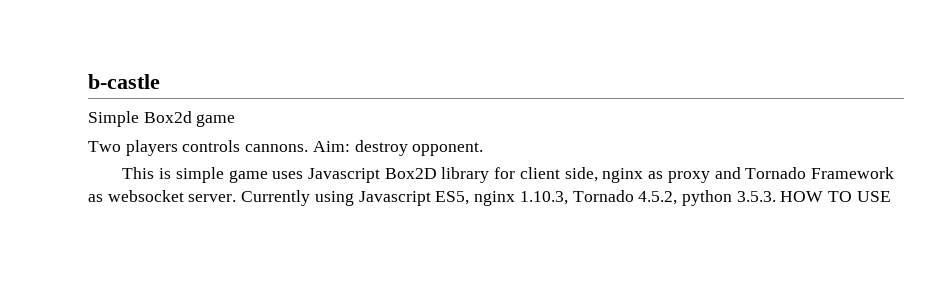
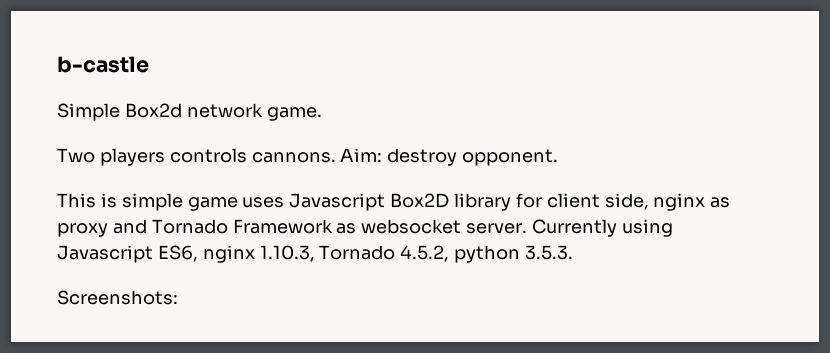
- Simple Box2d game
+ Simple Box2d network game.
- Currently using Javascript ES5, nginx 1.10.3, Tornado 4.5.2, python 3.5.3. HOW TO USE
+ Currently using Javascript ES6, nginx 1.10.3, Tornado 4.5.2, python 3.5.3.
+ Screenshots:

